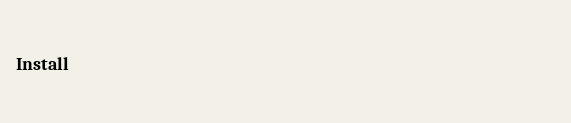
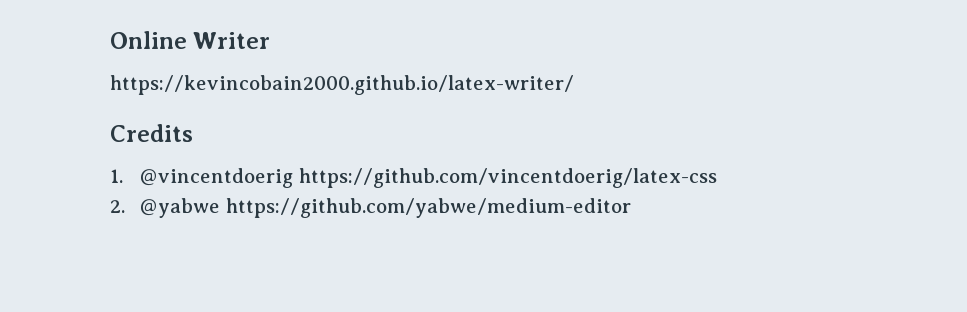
- Install
+ Online Writer
+ https://kevincobain2000.github.io/latex-writer/
+ Credits
+ 1. @vincentdoerig https://github.com/vincentdoerig/latex-css
+ 2. @yabwe https://github.com/yabwe/medium-editor

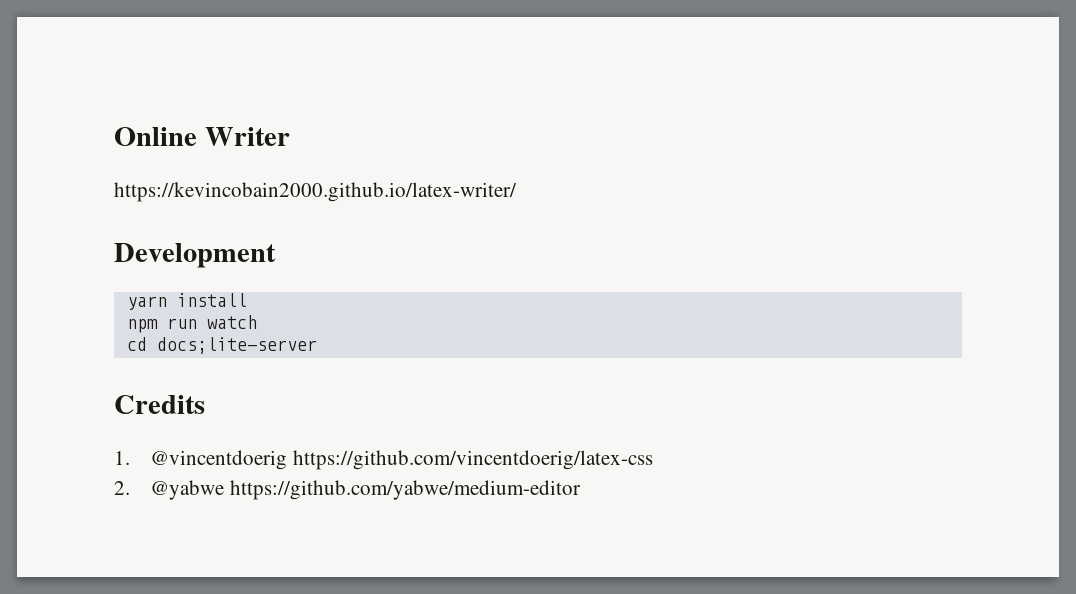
+ Development
+ yarn install
+ npm run watch
+ cd docs;lite-server

